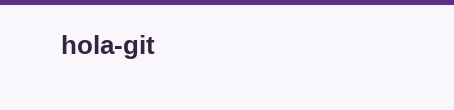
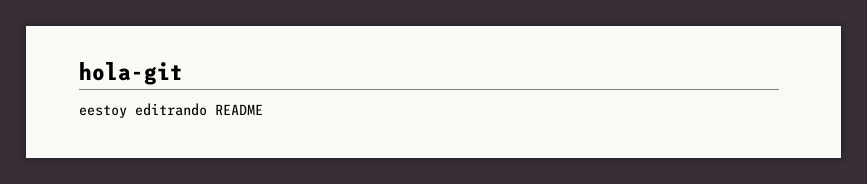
+ eestoy editrando README

